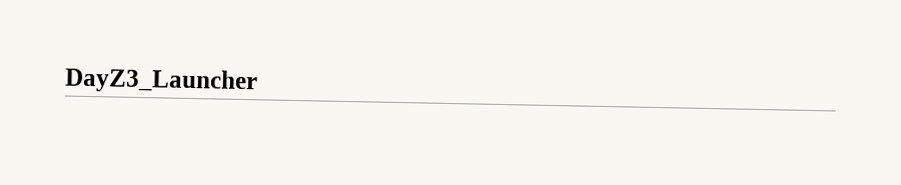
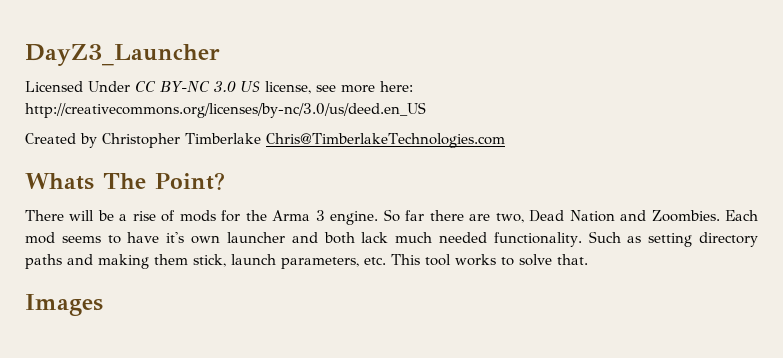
+ Licensed Under CC BY-NC 3.0 US license, see more here: http://creativecommons.org/licenses/by-nc/3.0/us/deed.en_US
+ Created by Christopher Timberlake Chris@TimberlakeTechnologies.com
+ Whats The Point?
+ There will be a rise of mods for the Arma 3 engine. So far there are two, Dead Nation and Zoombies. Each mod seems to have it's own launcher and both lack much needed functionality. Such as setting directory paths and making them stick, launch parameters, etc. This tool works to solve that.
+ Images

